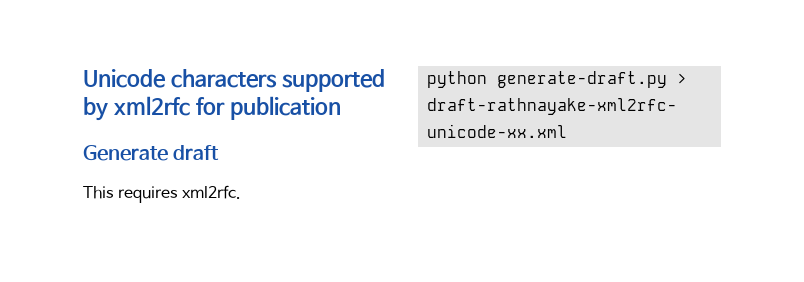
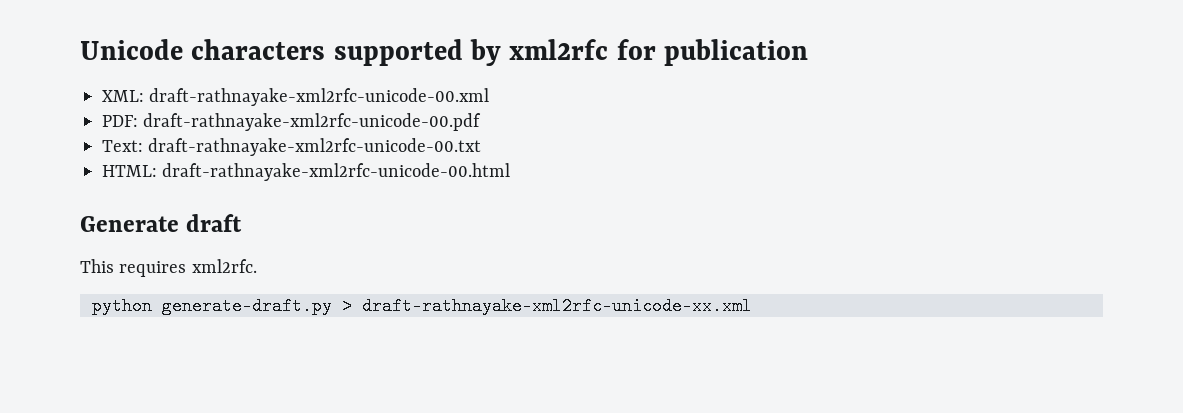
+ XML: draft-rathnayake-xml2rfc-unicode-00.xml
+ PDF: draft-rathnayake-xml2rfc-unicode-00.pdf
+ Text: draft-rathnayake-xml2rfc-unicode-00.txt
+ HTML: draft-rathnayake-xml2rfc-unicode-00.html

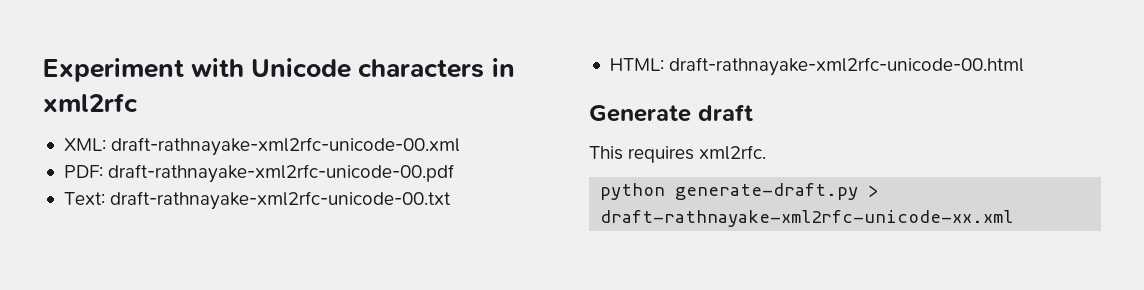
- Unicode characters supported by xml2rfc for publication
+ Experiment with Unicode characters in xml2rfc

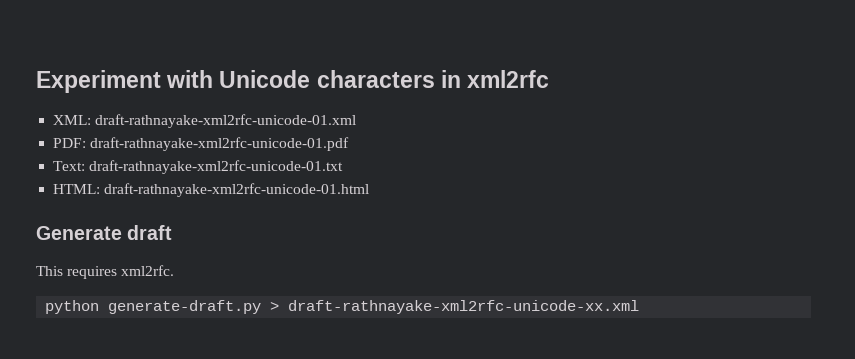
- XML: draft-rathnayake-xml2rfc-unicode-00.xml
+ XML: draft-rathnayake-xml2rfc-unicode-01.xml
- PDF: draft-rathnayake-xml2rfc-unicode-00.pdf
+ PDF: draft-rathnayake-xml2rfc-unicode-01.pdf
- Text: draft-rathnayake-xml2rfc-unicode-00.txt
+ Text: draft-rathnayake-xml2rfc-unicode-01.txt
- HTML: draft-rathnayake-xml2rfc-unicode-00.html
+ HTML: draft-rathnayake-xml2rfc-unicode-01.html

